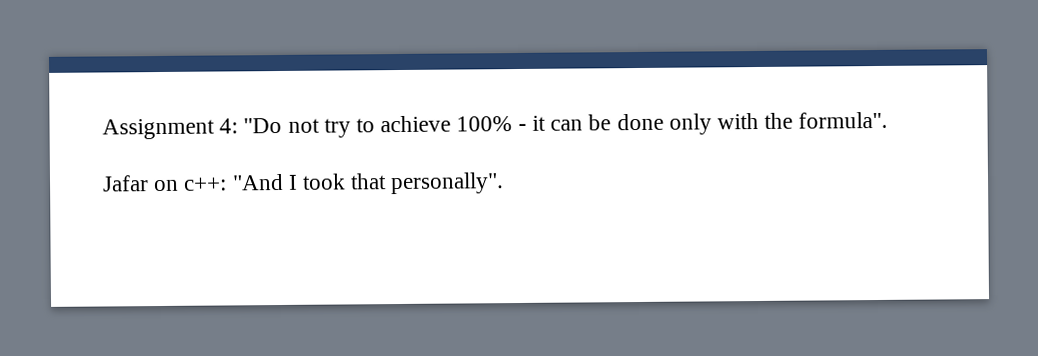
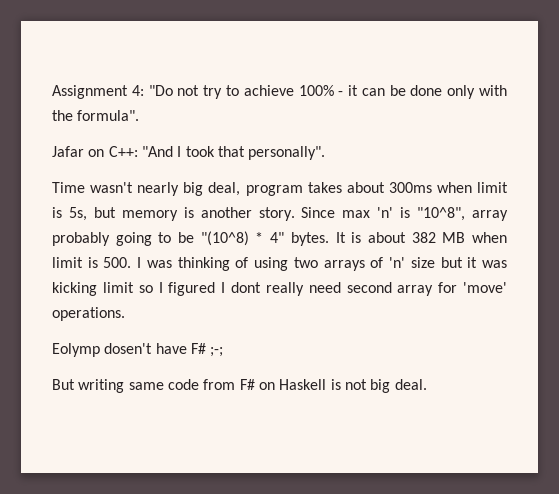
- Jafar on c++: "And I took that personally".
+ Jafar on C++: "And I took that personally".
+ Time wasn't nearly big deal, program takes about 300ms when limit is 5s, but memory is another story. Since max 'n' is "10^8", array probably going to be "(10^8) * 4" bytes. It is about 382 MB when limit is 500. I was thinking of using two arrays of 'n' size but it was kicking limit so I figured I dont really need second array for 'move' operations.
+ Eolymp dosen't have F# ;-;
+ But writing same code from F# on Haskell is not big deal.

